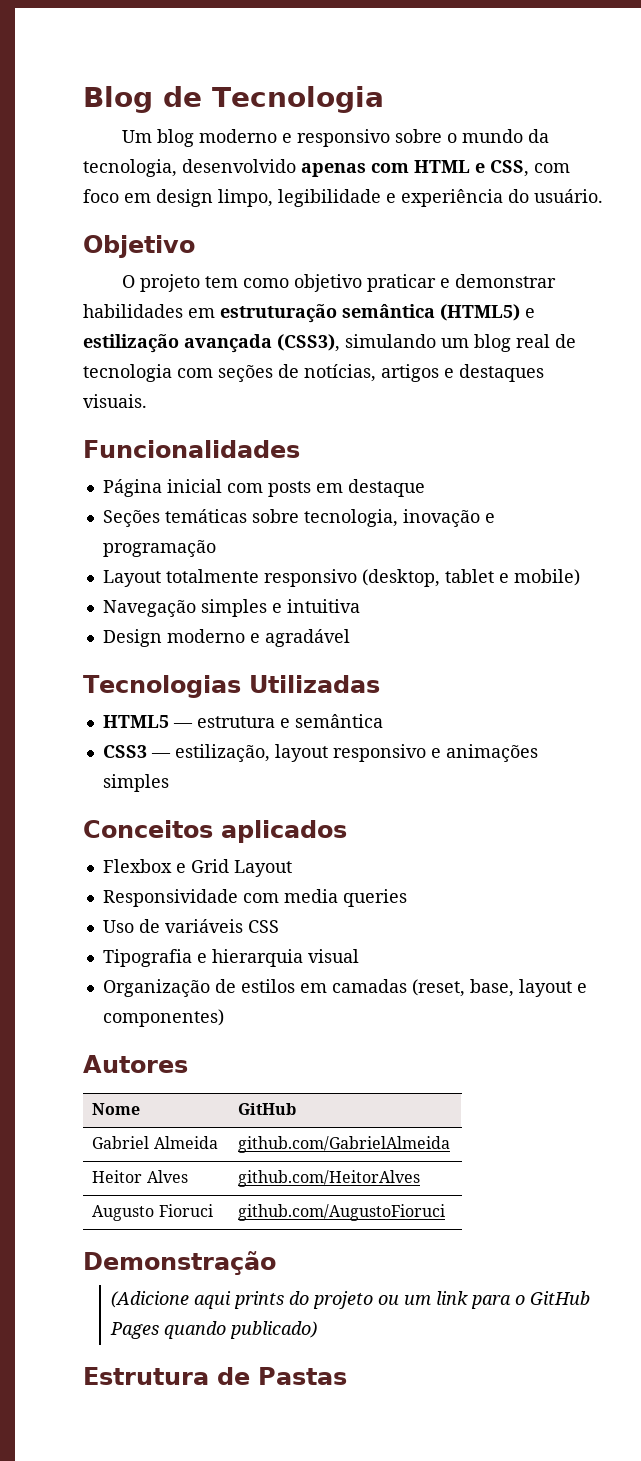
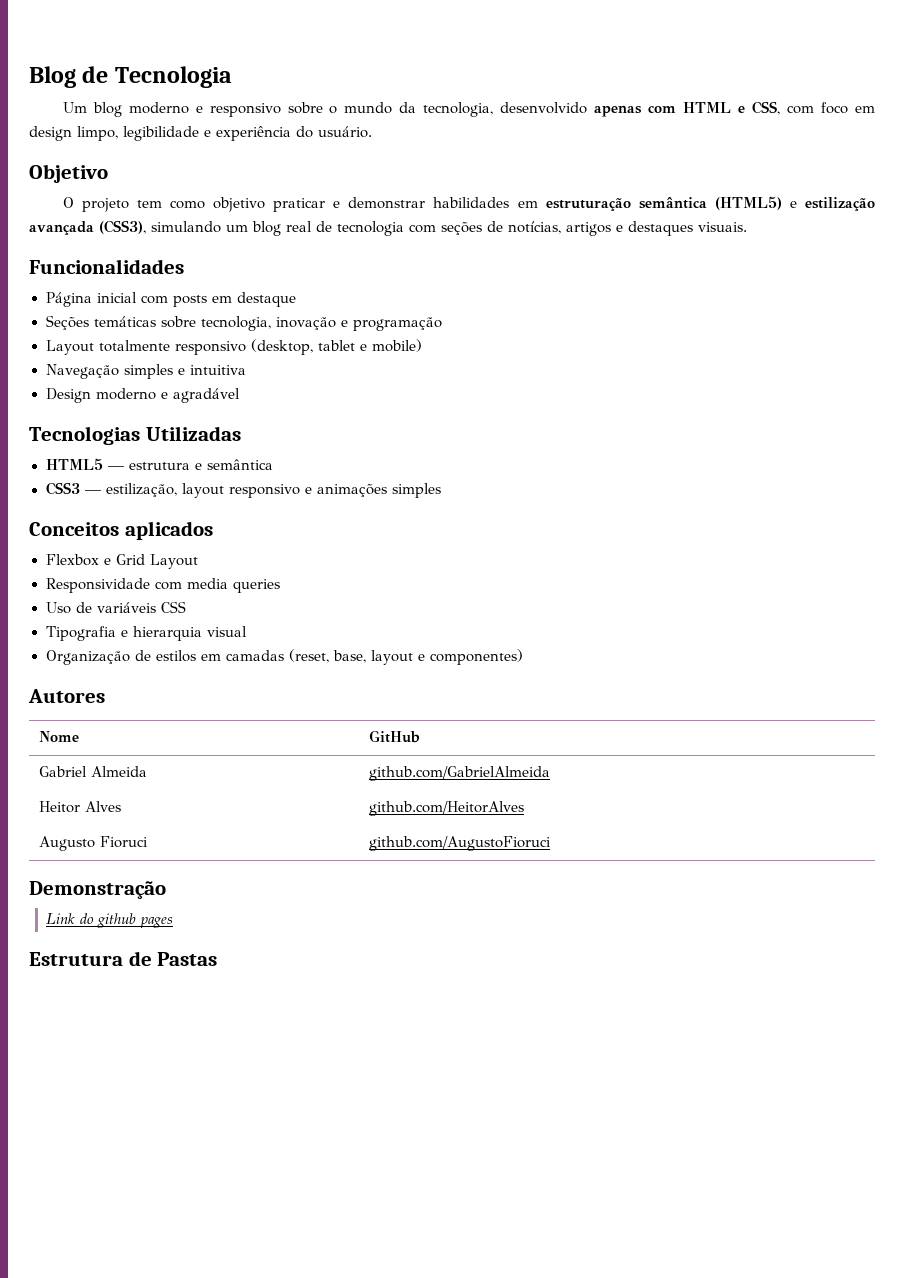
- (Adicione aqui prints do projeto ou um link para o GitHub Pages quando publicado)
+ Link do github pages

